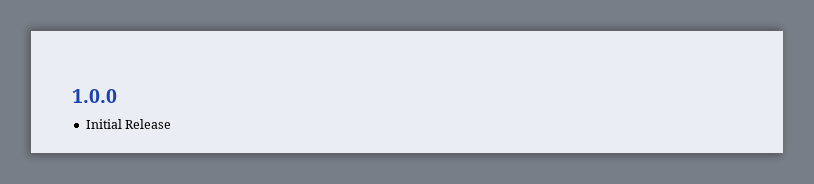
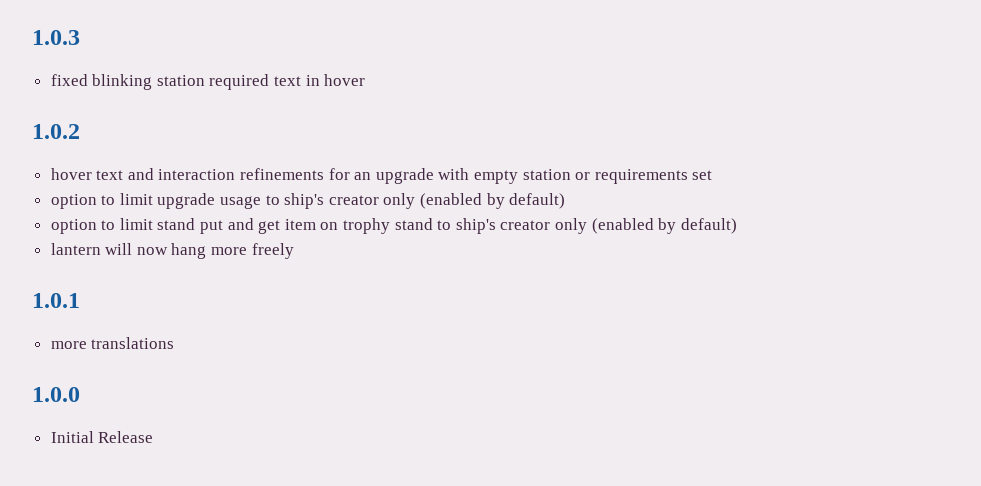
+ 1.0.3
+ fixed blinking station required text in hover
+ 1.0.2
+ hover text and interaction refinements for an upgrade with empty station or requirements set
+ option to limit upgrade usage to ship's creator only (enabled by default)
+ option to limit stand put and get item on trophy stand to ship's creator only (enabled by default)
+ lantern will now hang more freely
+ 1.0.1
+ more translations

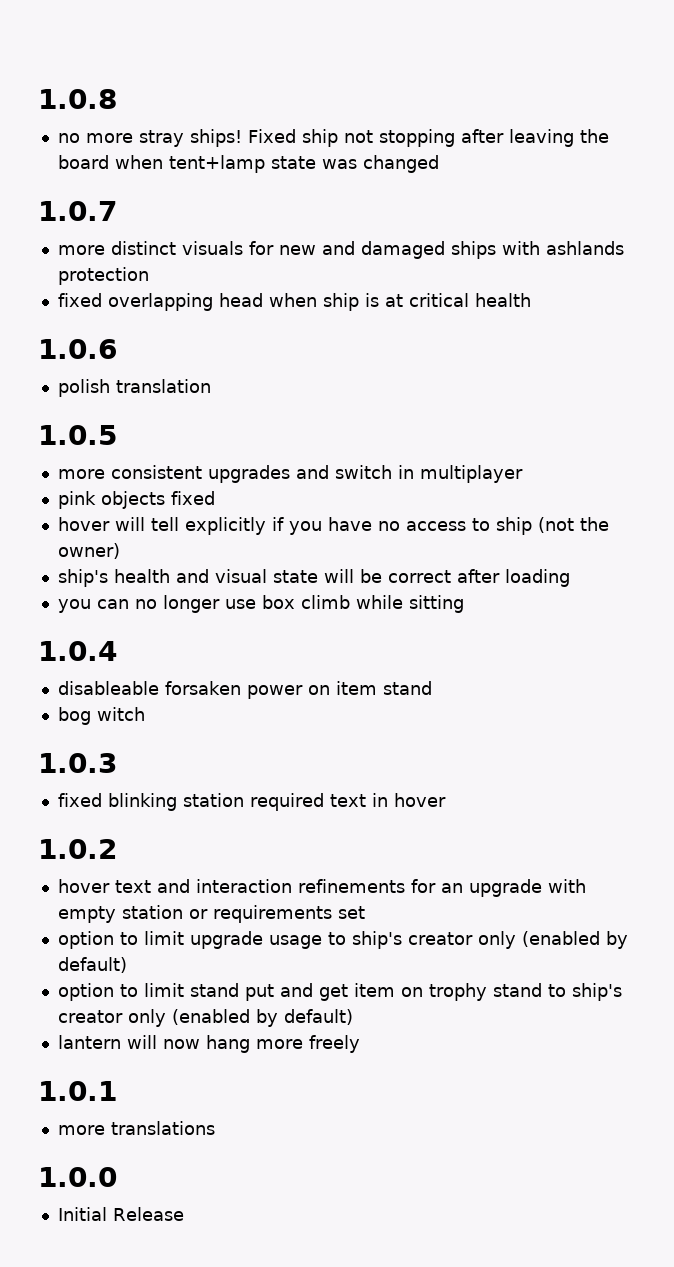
+ 1.0.8
+ no more stray ships! Fixed ship not stopping after leaving the board when tent+lamp state was changed
+ 1.0.7
+ more distinct visuals for new and damaged ships with ashlands protection
+ fixed overlapping head when ship is at critical health
+ 1.0.6
+ polish translation
+ 1.0.5
+ more consistent upgrades and switch in multiplayer
+ pink objects fixed
+ hover will tell explicitly if you have no access to ship (not the owner)
+ ship's health and visual state will be correct after loading
+ you can no longer use box climb while sitting
+ 1.0.4
+ disableable forsaken power on item stand
+ bog witch

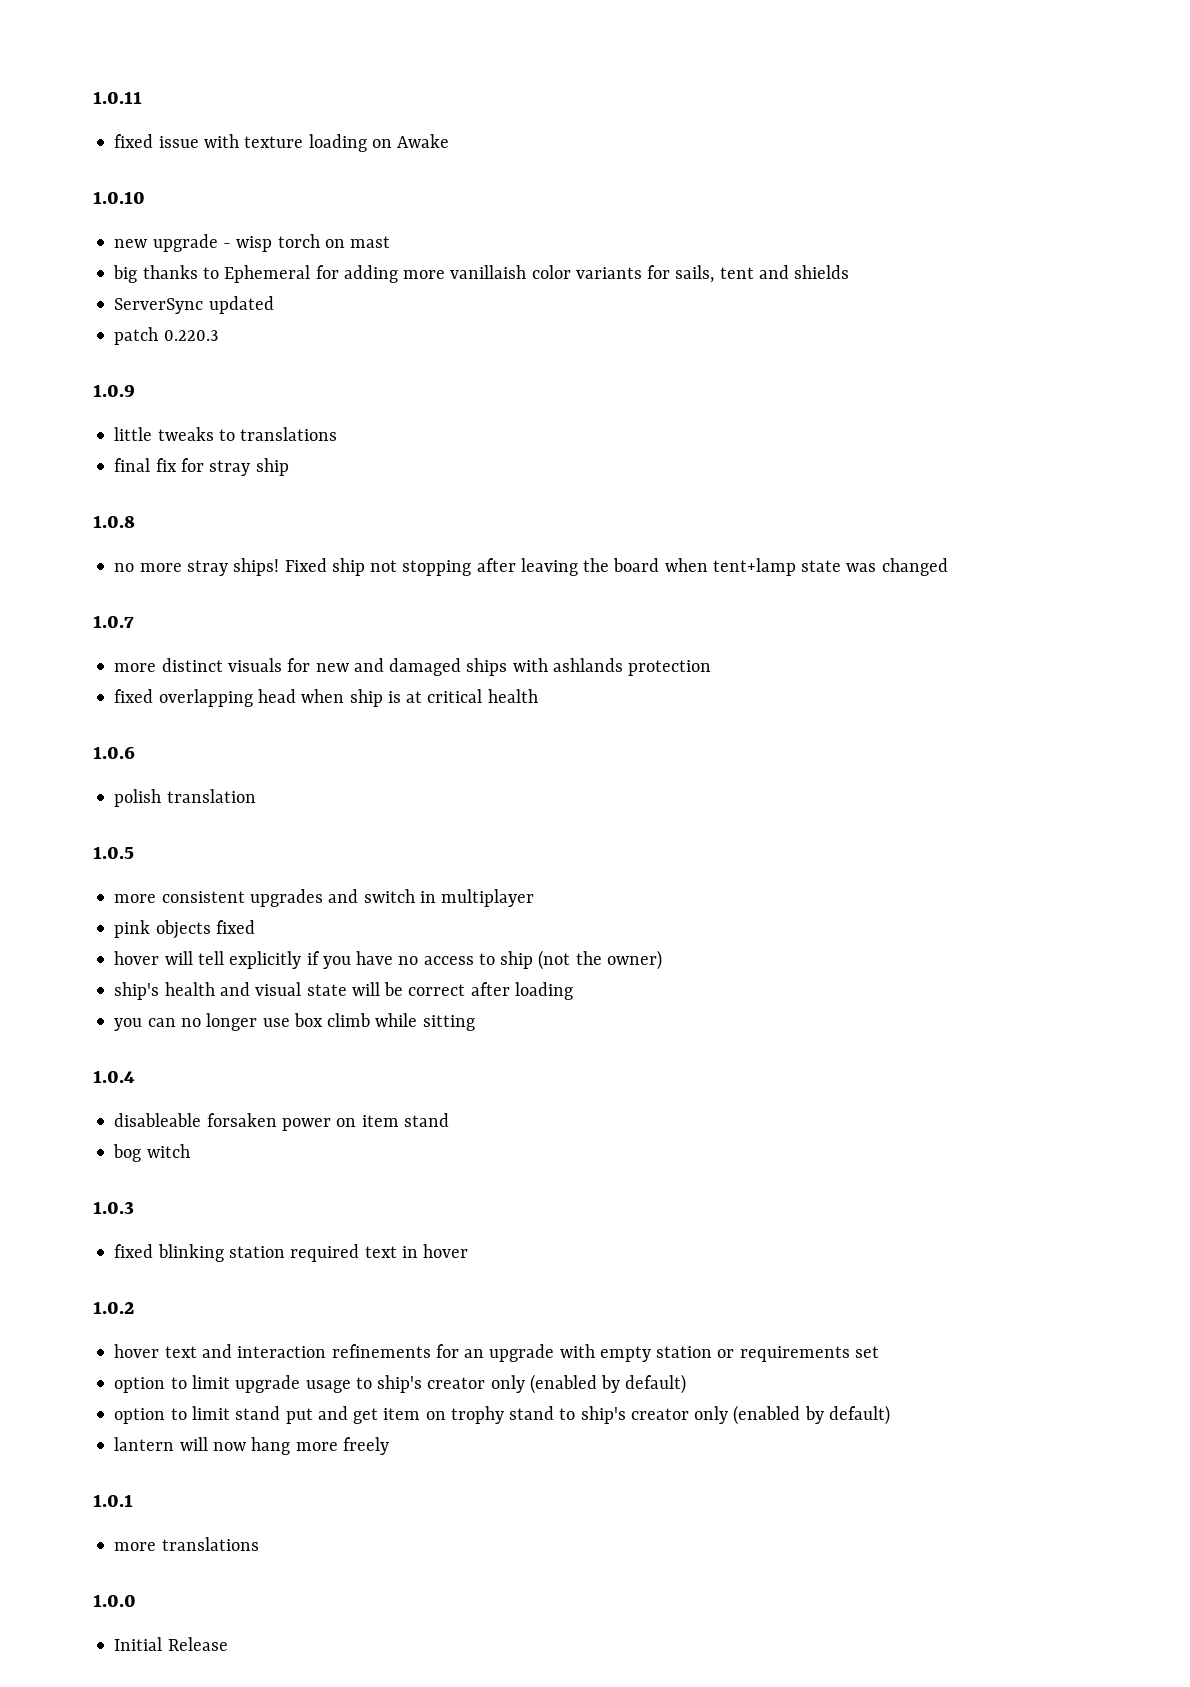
+ 1.0.11
+ fixed issue with texture loading on Awake
+ 1.0.10
+ new upgrade - wisp torch on mast
+ big thanks to Ephemeral for adding more vanillaish color variants for sails, tent and shields
+ ServerSync updated
+ patch 0.220.3
+ 1.0.9
+ little tweaks to translations
+ final fix for stray ship

